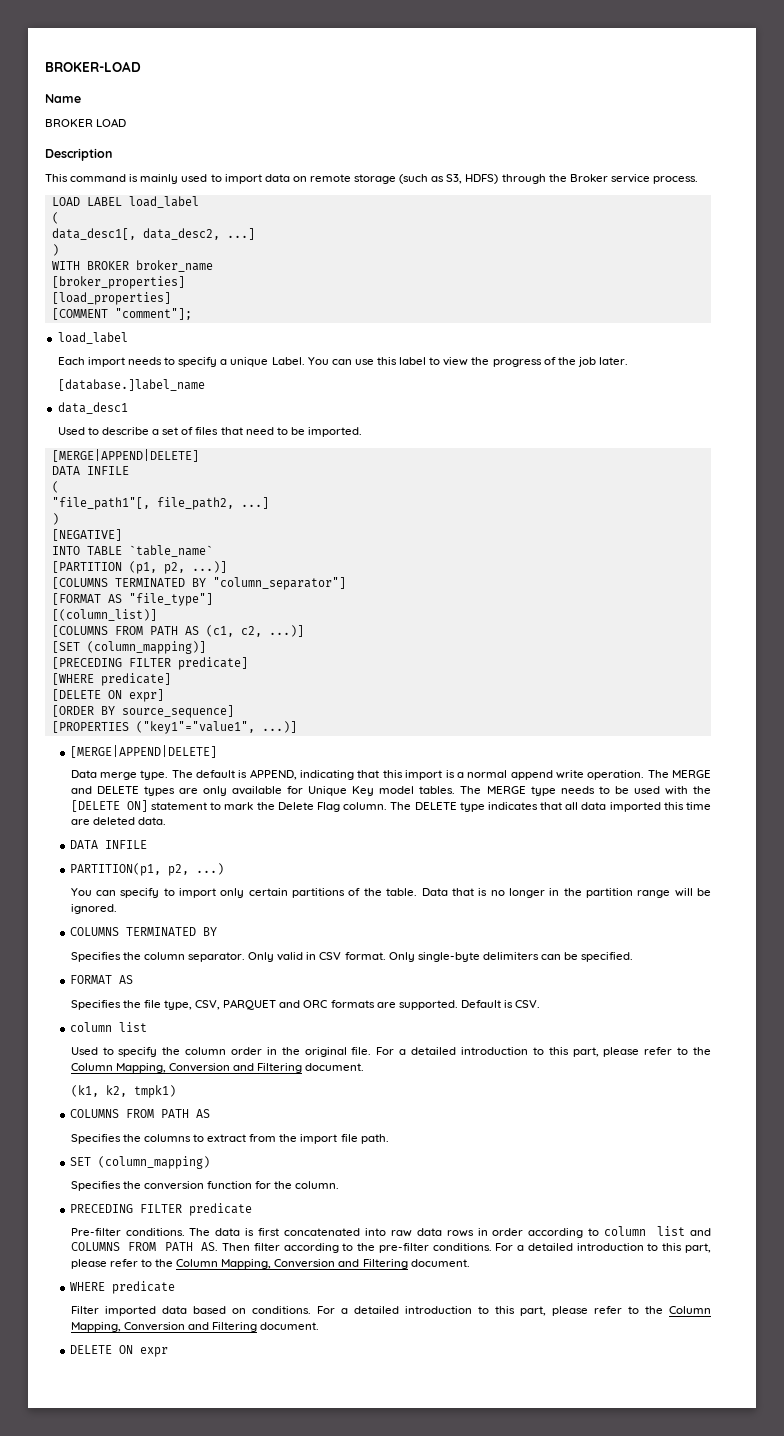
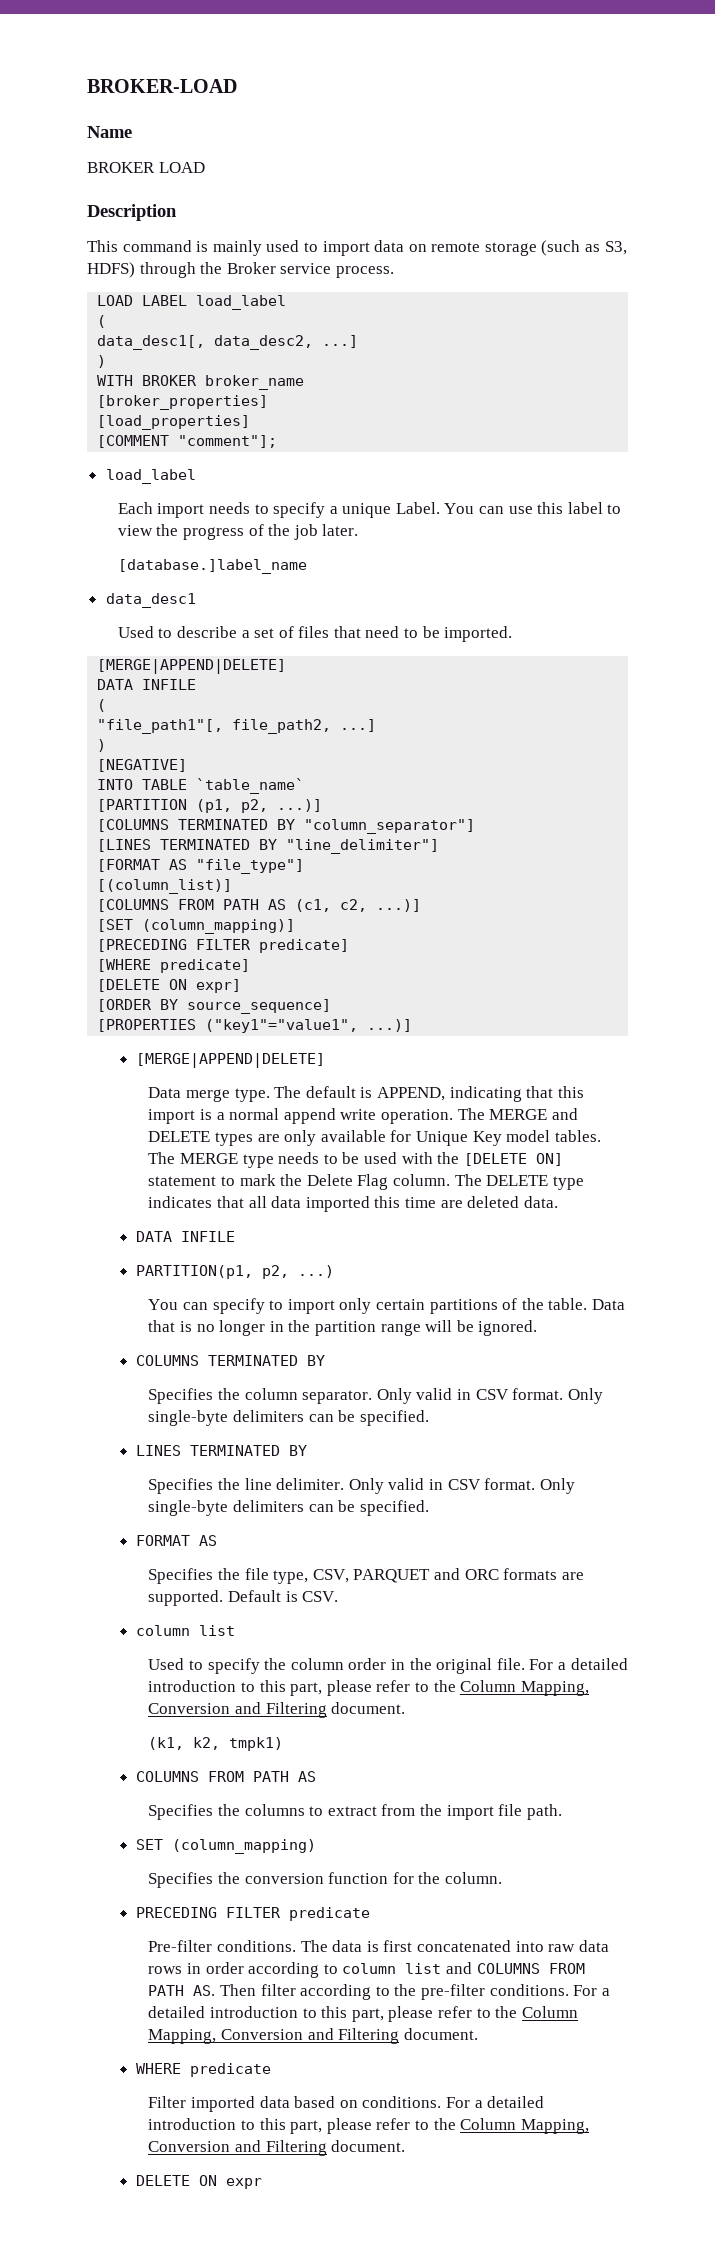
+ [LINES TERMINATED BY "line_delimiter"]
+ LINES TERMINATED BY
+ Specifies the line delimiter. Only valid in CSV format. Only single-byte delimiters can be specified.

